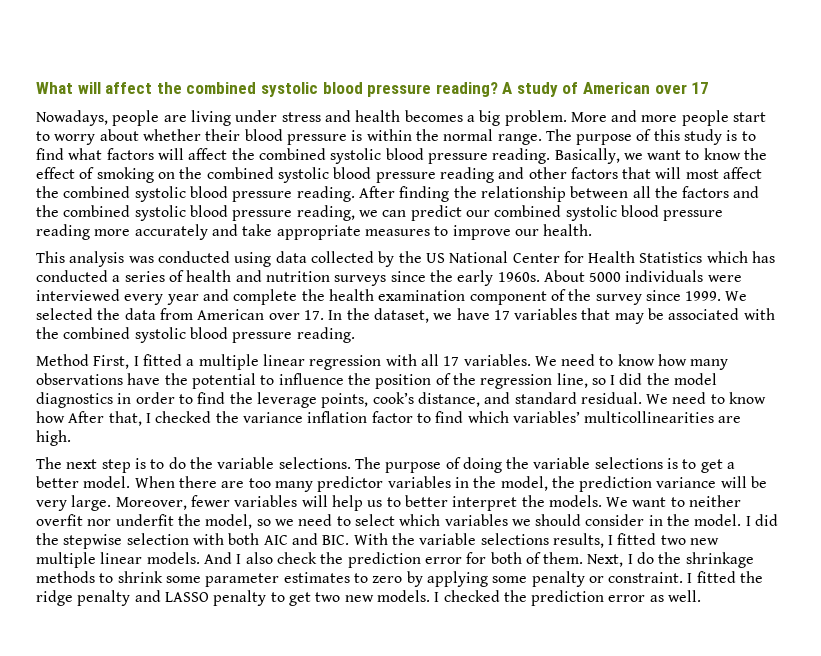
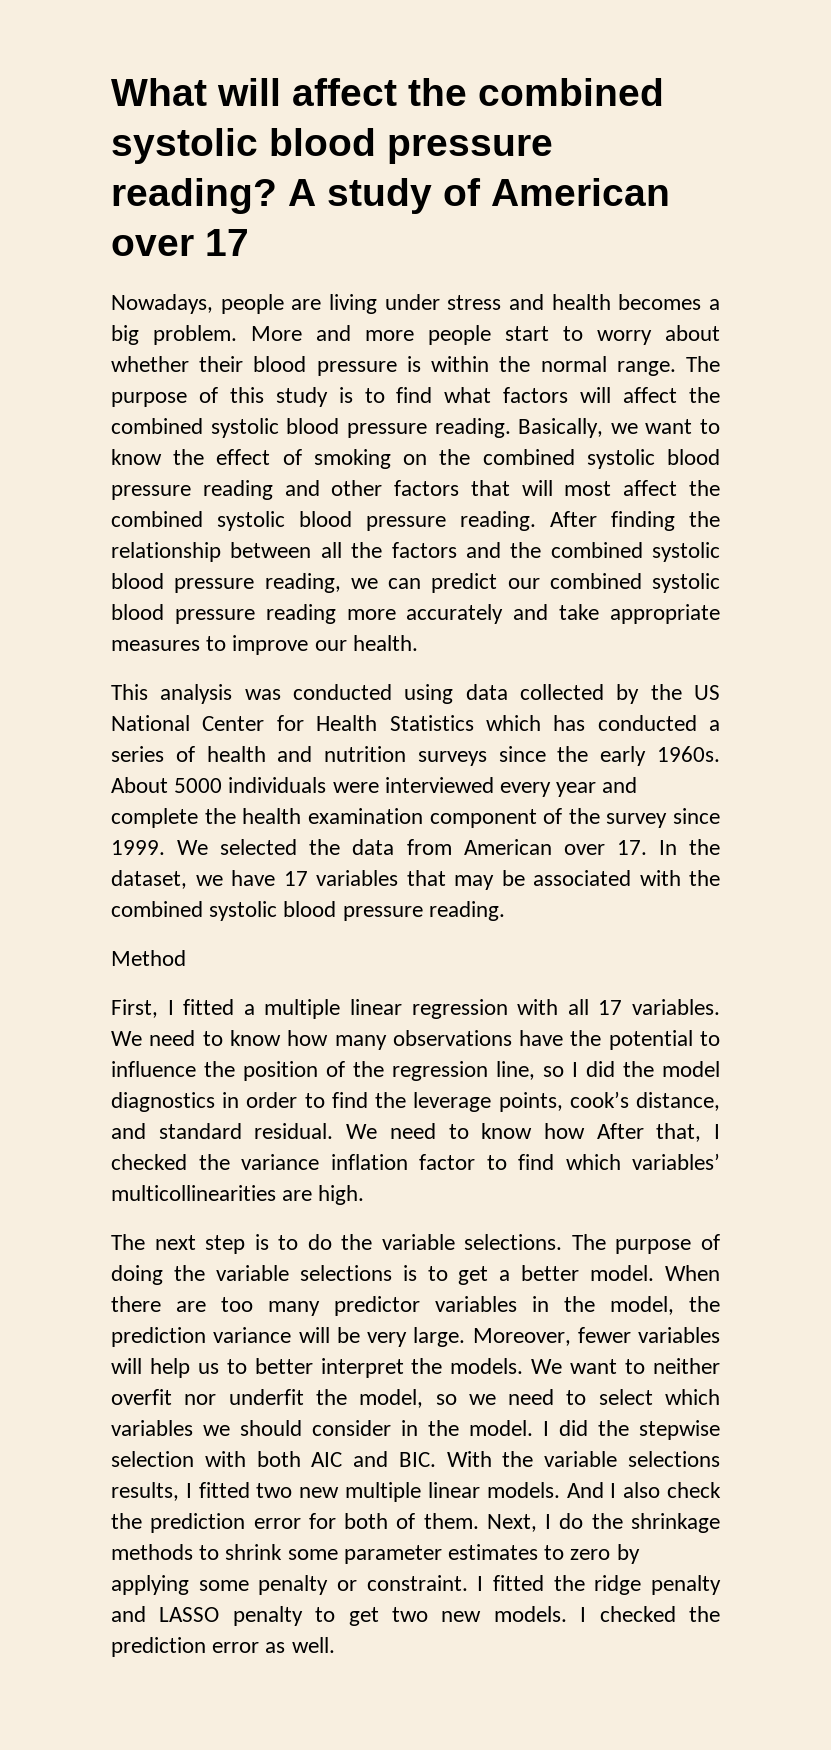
- Method First, I fitted a multiple linear regression with all 17 variables.
+ Method
+ First, I fitted a multiple linear regression with all 17 variables.

